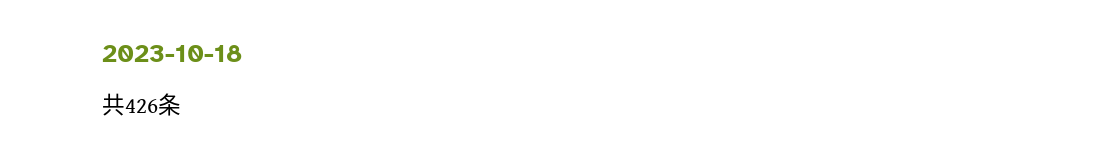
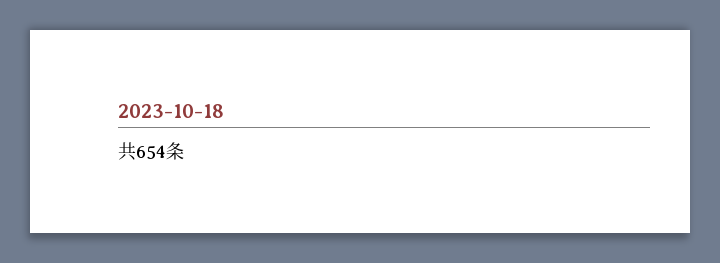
- 共426条
+ 共654条

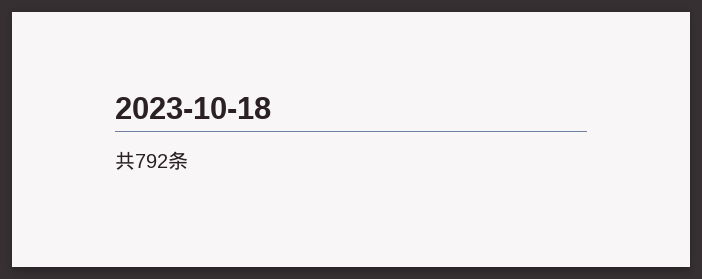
- 共654条
+ 共792条

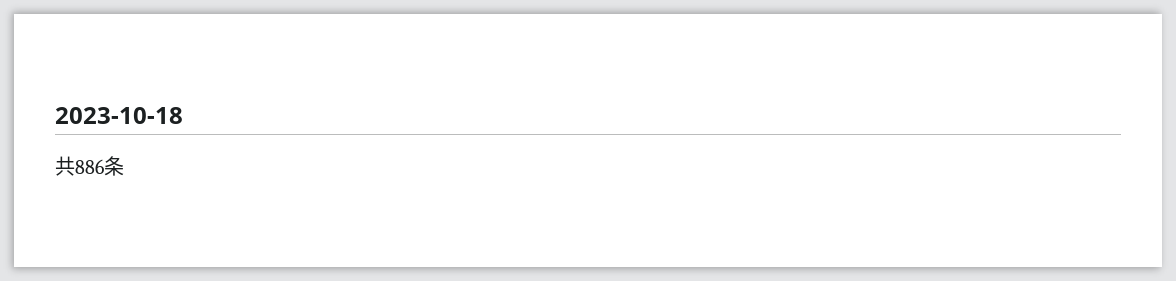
- 共792条
+ 共886条

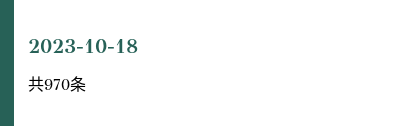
- 共886条
+ 共970条

